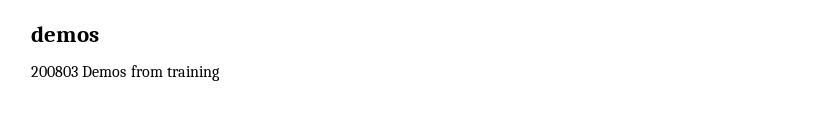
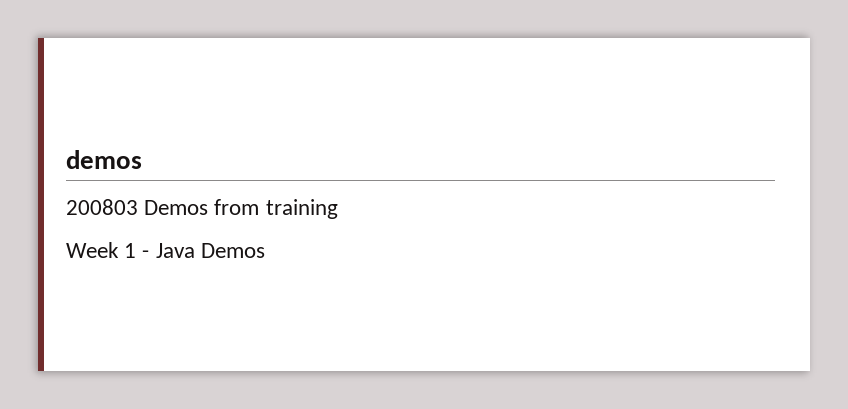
+ Week 1 - Java Demos

